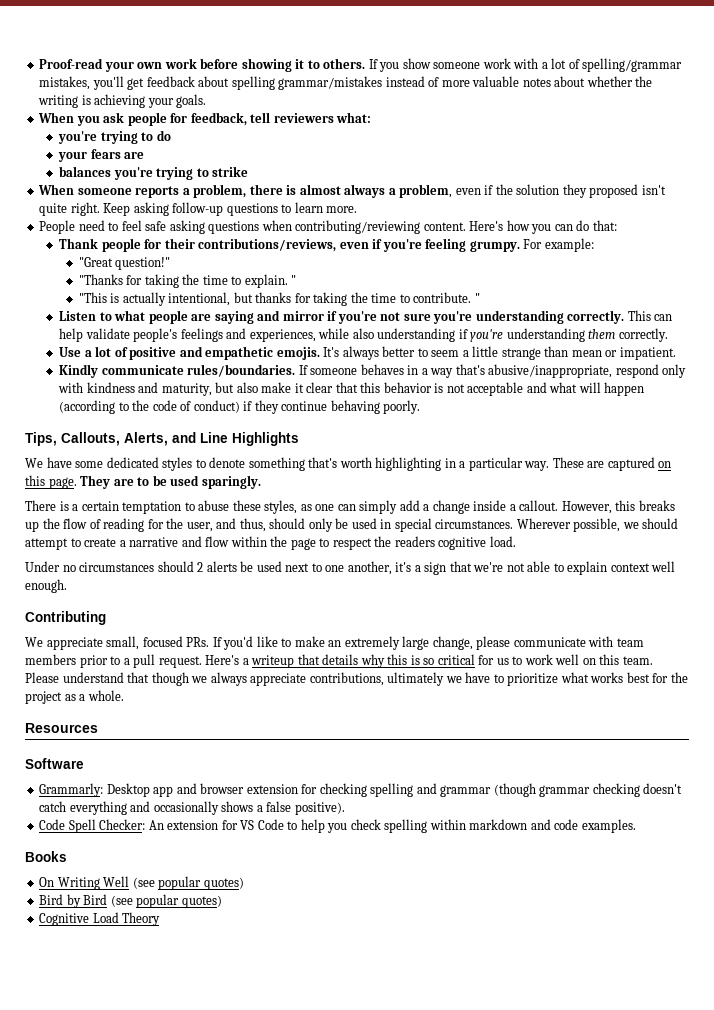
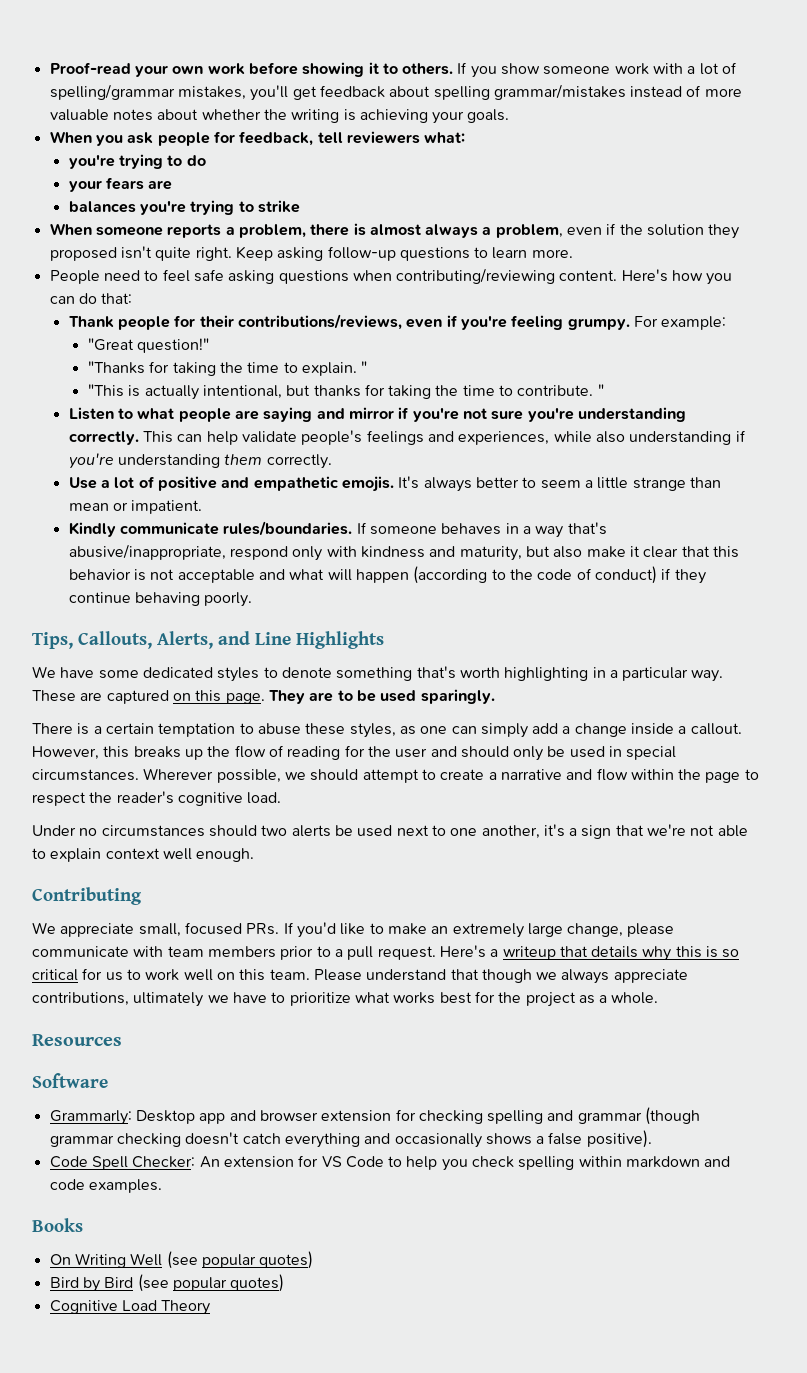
- However, this breaks up the flow of reading for the user, and thus, should only be used in special circumstances.
+ However, this breaks up the flow of reading for the user and should only be used in special circumstances.
- Wherever possible, we should attempt to create a narrative and flow within the page to respect the readers cognitive load.
+ Wherever possible, we should attempt to create a narrative and flow within the page to respect the reader's cognitive load.
- Under no circumstances should 2 alerts be used next to one another, it's a sign that we're not able to explain context well enough.
+ Under no circumstances should two alerts be used next to one another, it's a sign that we're not able to explain context well enough.

